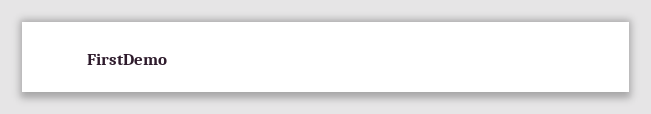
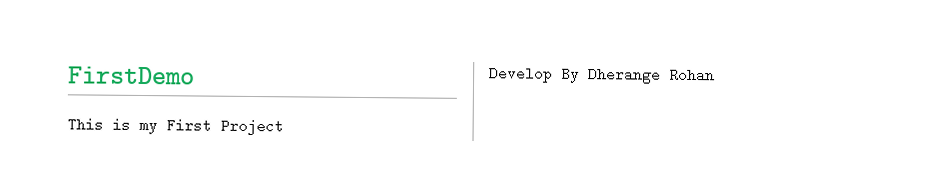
+ This is my First Project
+ Develop By Dherange Rohan

